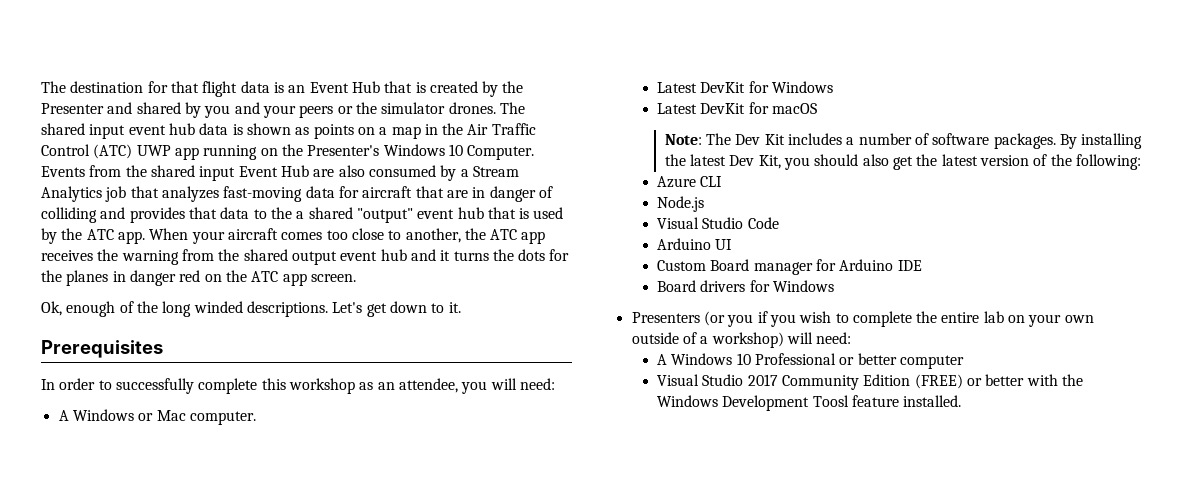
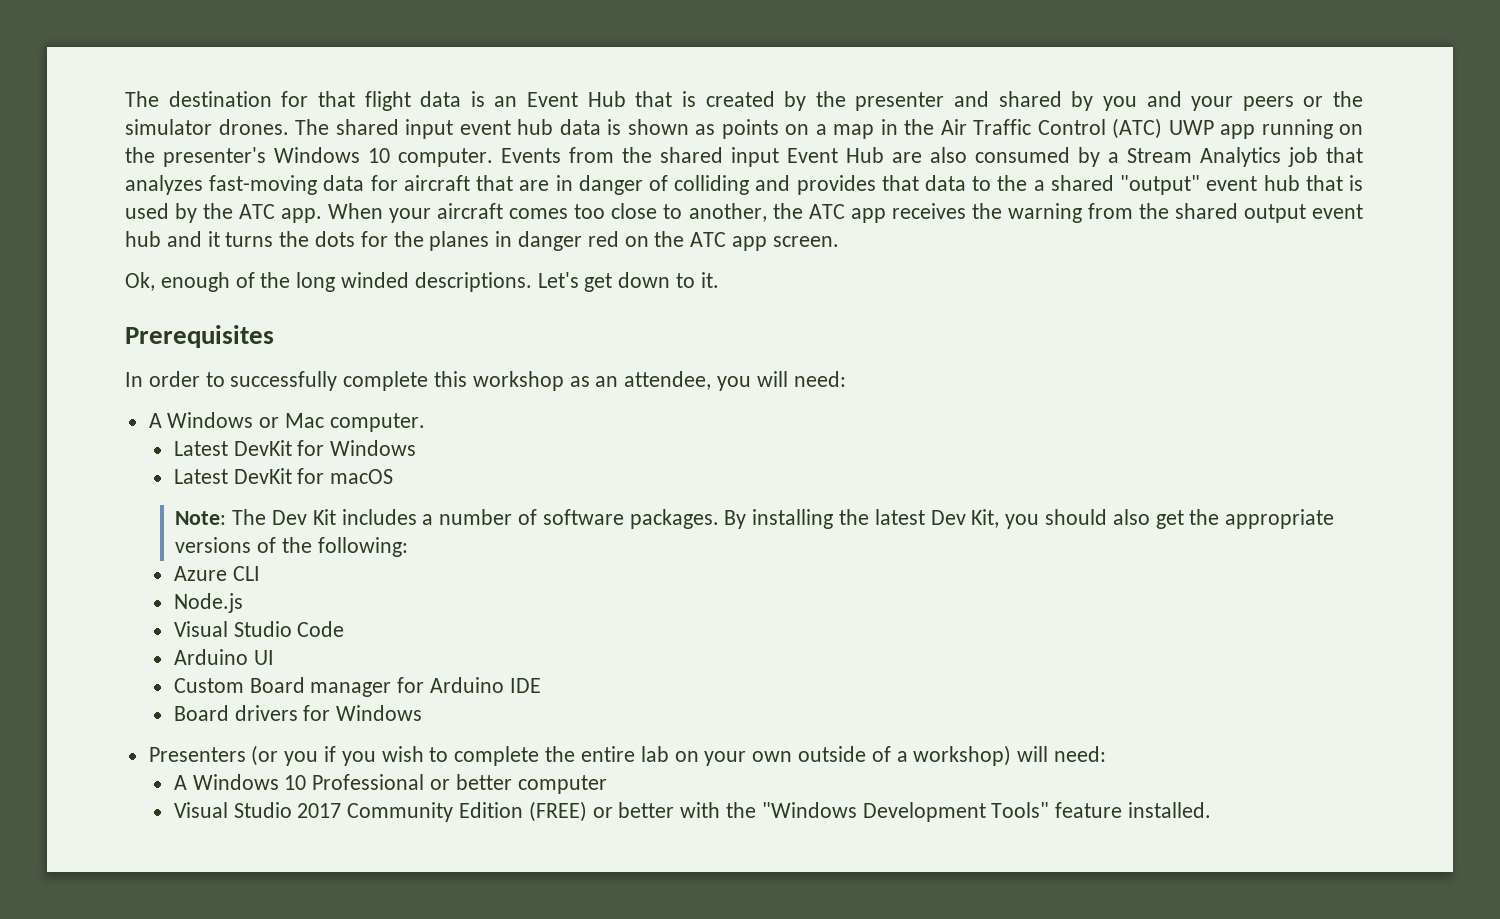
- The destination for that flight data is an Event Hub that is created by the Presenter and shared by you and your peers or the simulator drones.
+ The destination for that flight data is an Event Hub that is created by the presenter and shared by you and your peers or the simulator drones.
- The shared input event hub data is shown as points on a map in the Air Traffic Control (ATC) UWP app running on the Presenter's Windows 10 Computer.
+ The shared input event hub data is shown as points on a map in the Air Traffic Control (ATC) UWP app running on the presenter's Windows 10 computer.
- By installing the latest Dev Kit, you should also get the latest version of the following:
+ By installing the latest Dev Kit, you should also get the appropriate versions of the following:
- Visual Studio 2017 Community Edition (FREE) or better with the Windows Development Toosl feature installed.
+ Visual Studio 2017 Community Edition (FREE) or better with the "Windows Development Tools" feature installed.

